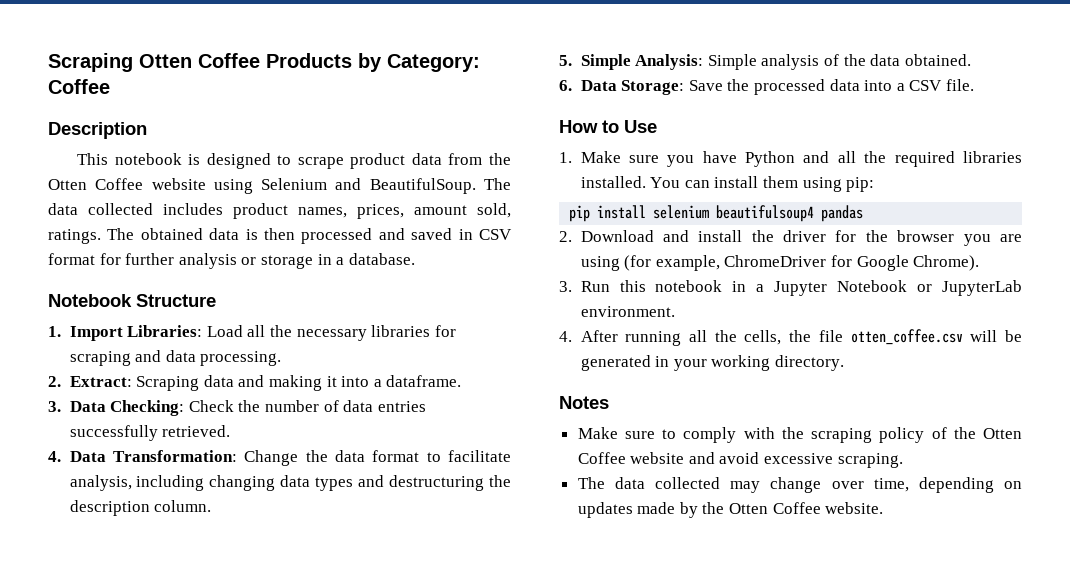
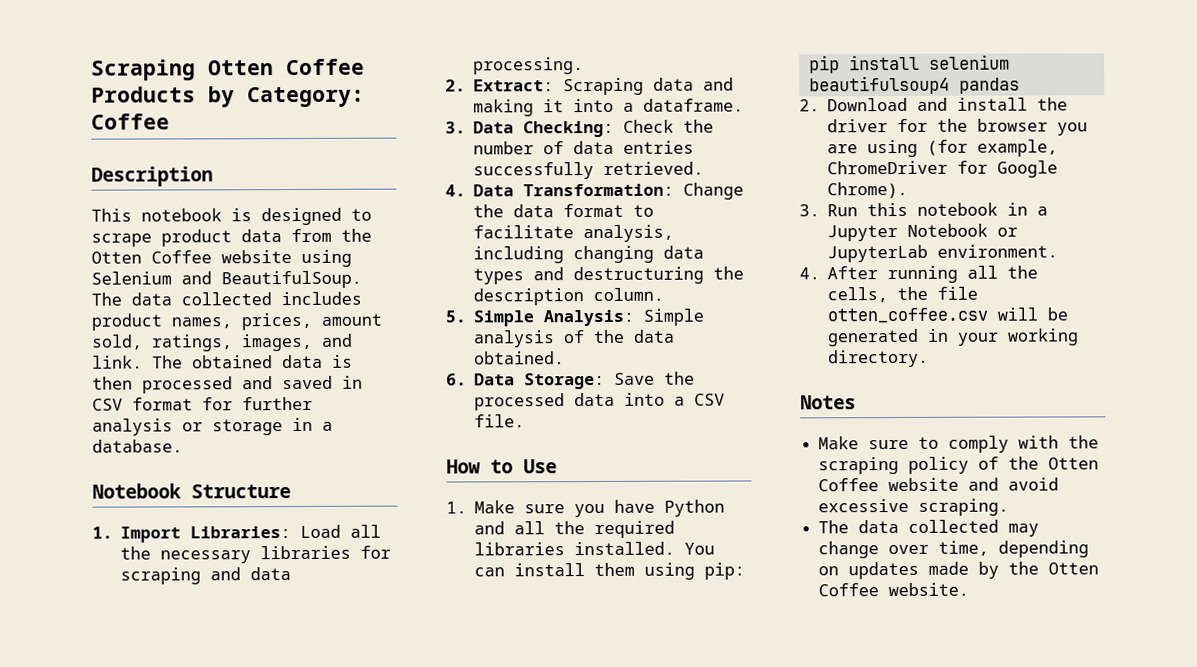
- The data collected includes product names, prices, amount sold, ratings.
+ The data collected includes product names, prices, amount sold, ratings, images, and link.

